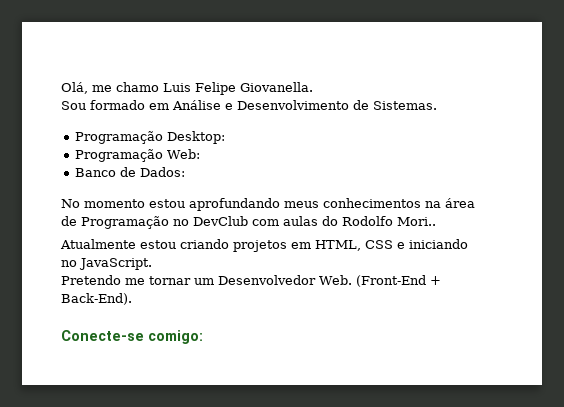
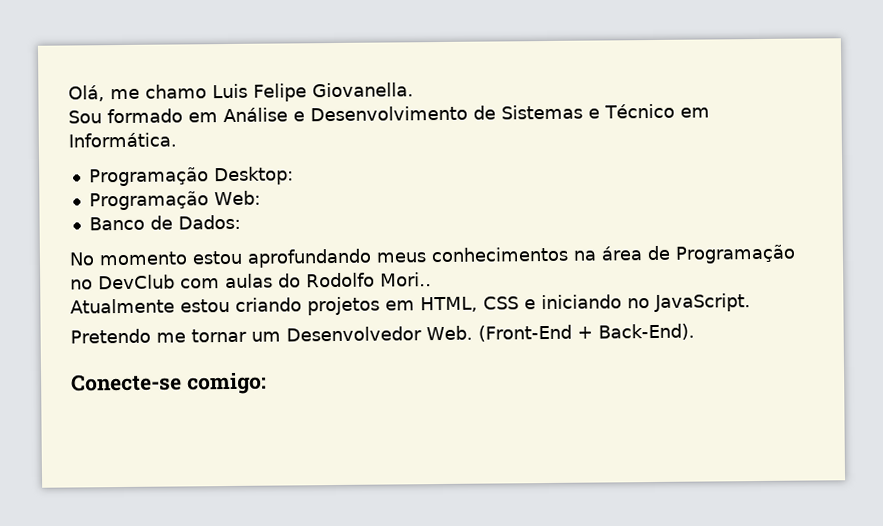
- Sou formado em Análise e Desenvolvimento de Sistemas.
+ Sou formado em Análise e Desenvolvimento de Sistemas e Técnico em Informática.

